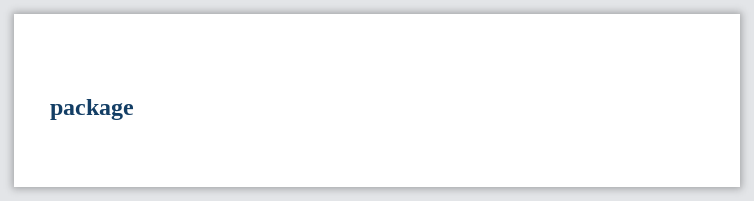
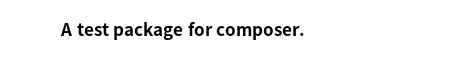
- package
+ A test package for composer.

